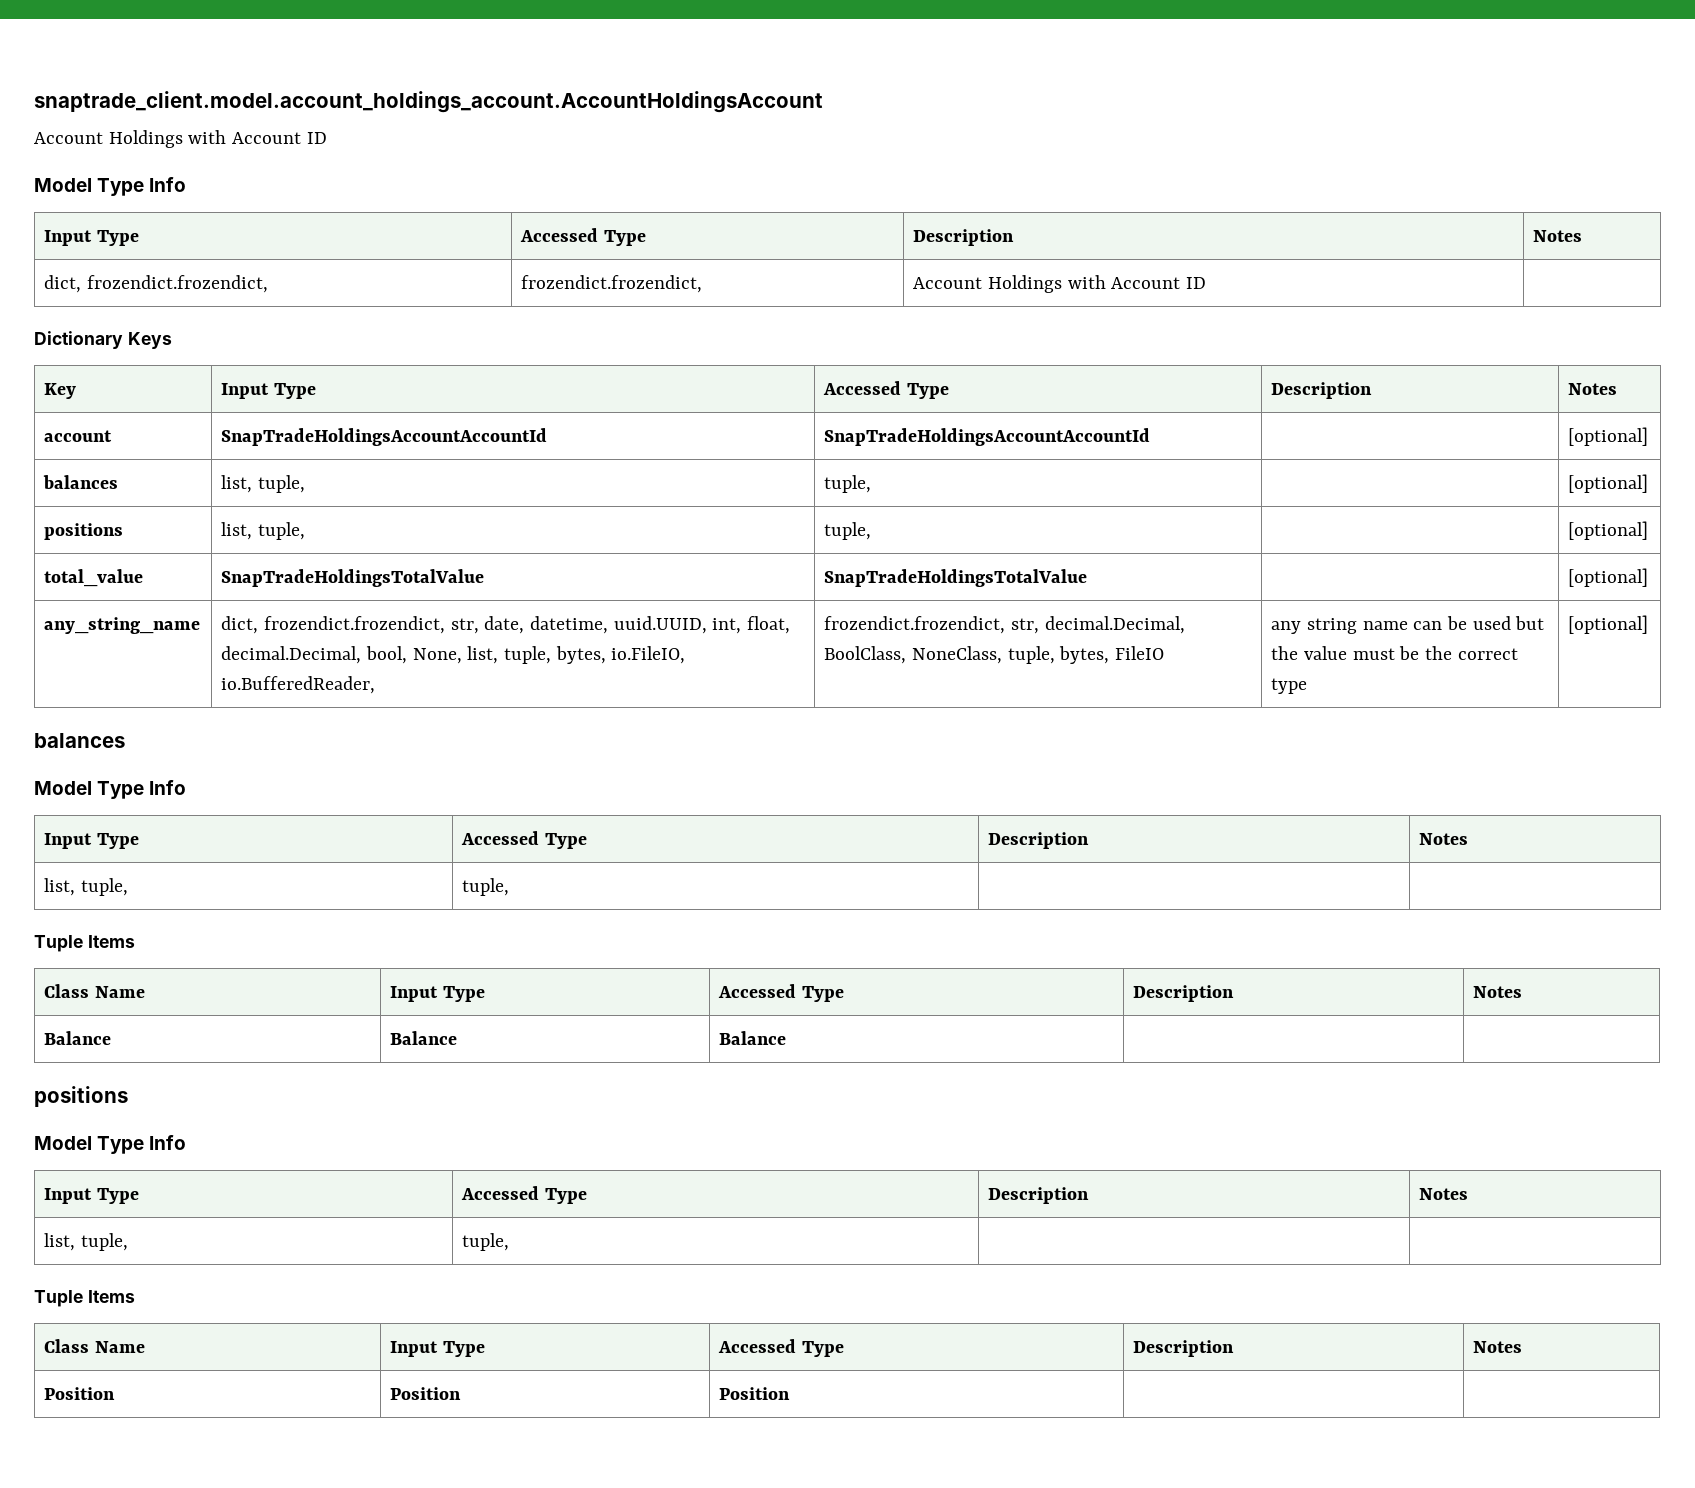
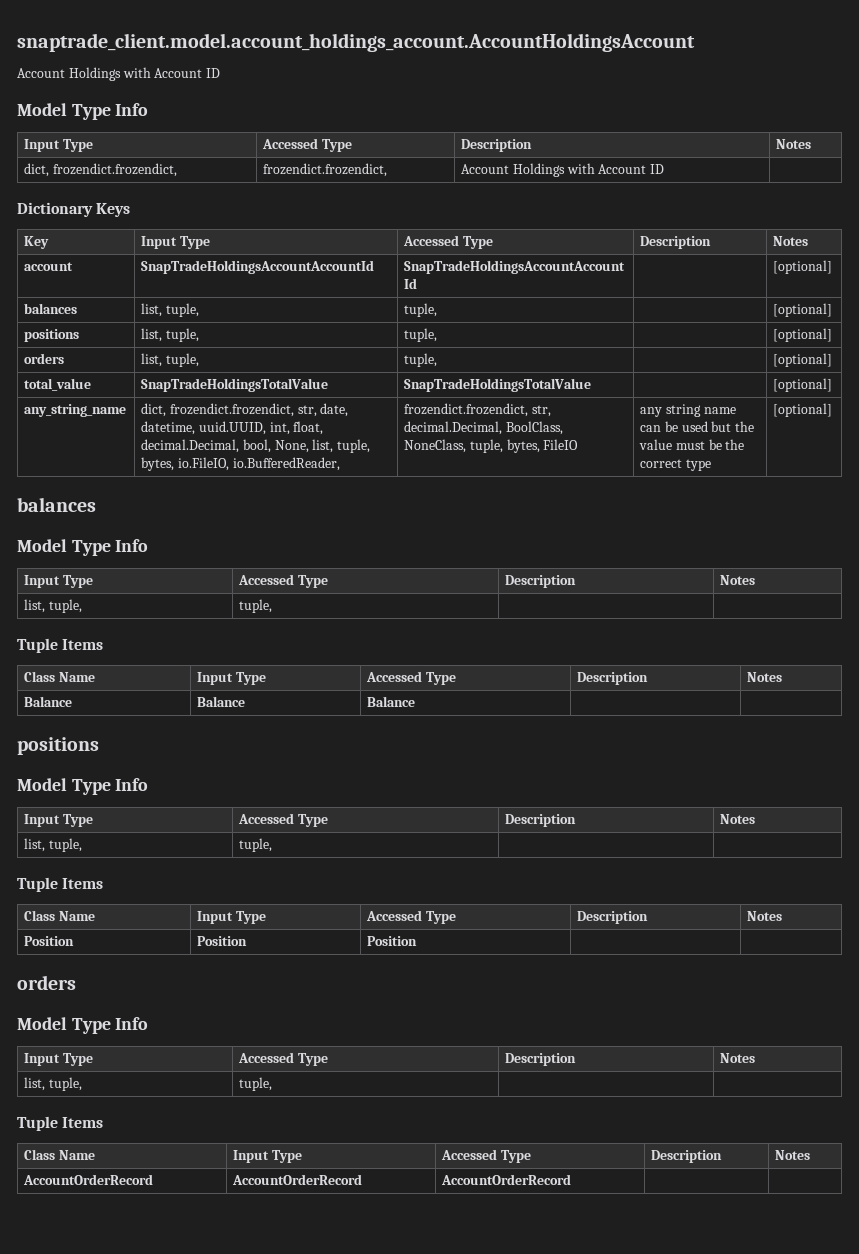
+ orders | list, tuple, | tuple, | | [optional]
  Position | Position | Position | |
+ orders
+ Model Type Info
+ Input Type | Accessed Type | Description | Notes
+ list, tuple, | tuple, | |
+ Tuple Items
+ Class Name | Input Type | Accessed Type | Description | Notes
+ AccountOrderRecord | AccountOrderRecord | AccountOrderRecord | |

